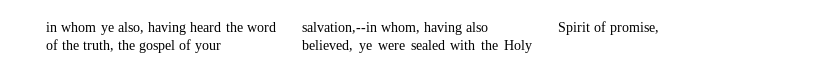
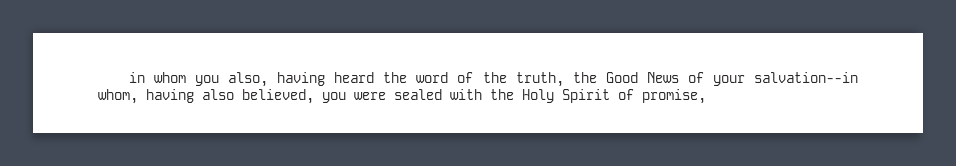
- in whom ye also, having heard the word of the truth, the gospel of your salvation,--in whom, having also believed, ye were sealed with the Holy Spirit of promise,
+ in whom you also, having heard the word of the truth, the Good News of your salvation--in whom, having also believed, you were sealed with the Holy Spirit of promise,

